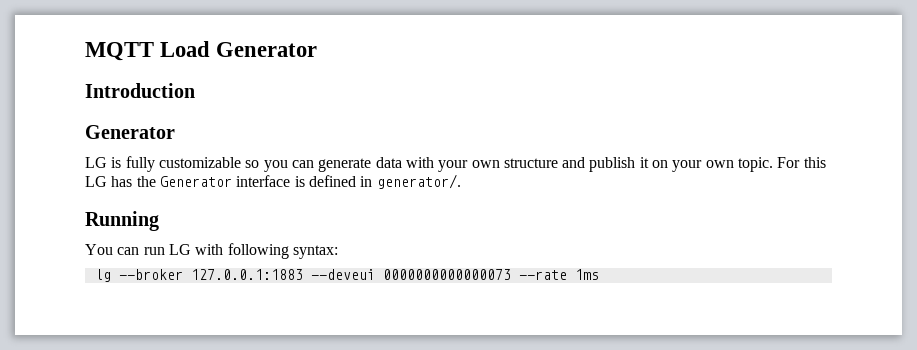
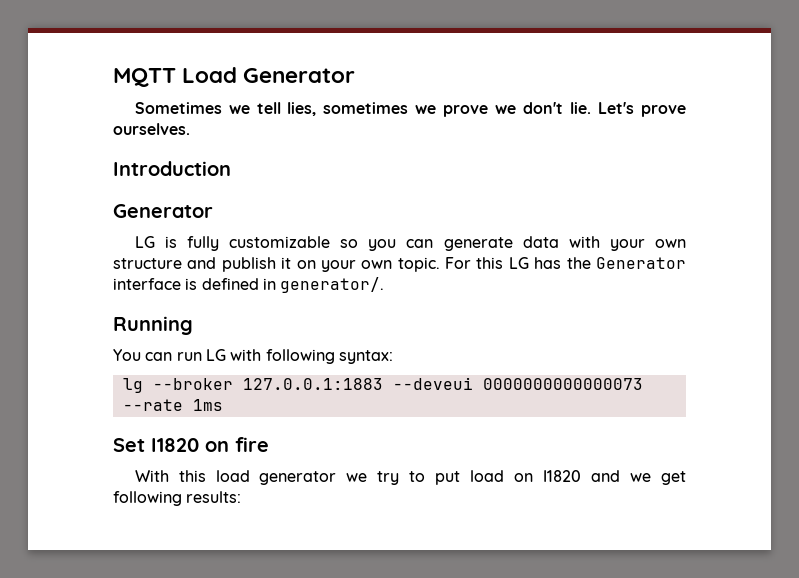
+ Sometimes we tell lies, sometimes we prove we don't lie. Let's prove ourselves.
+ Set I1820 on fire
+ With this load generator we try to put load on I1820 and we get following results:

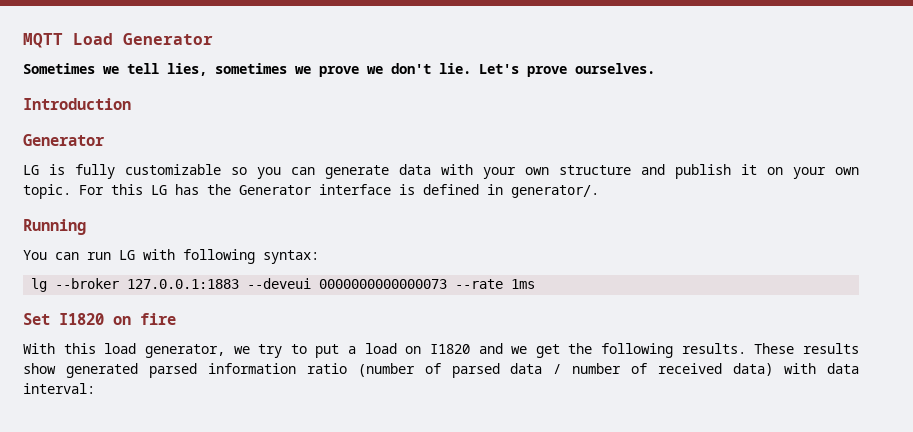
- With this load generator we try to put load on I1820 and we get following results:
+ With this load generator, we try to put a load on I1820 and we get the following results. These results show generated parsed information ratio (number of parsed data / number of received data) with data interval:

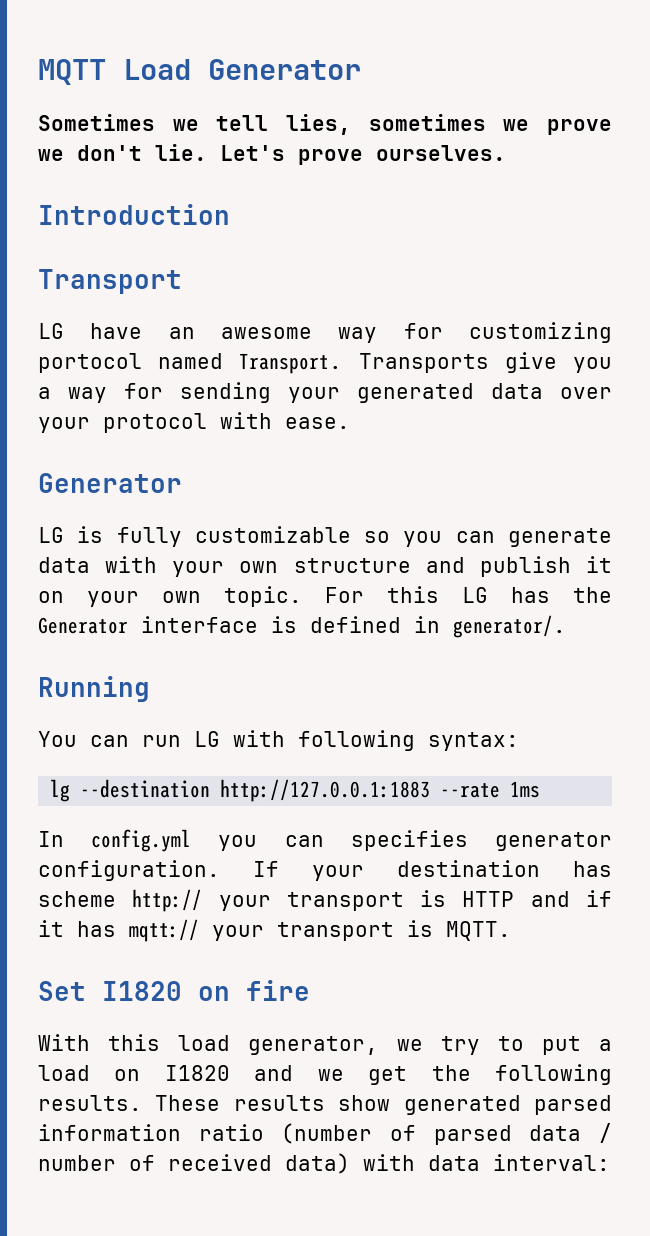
+ Transport
+ LG have an awesome way for customizing portocol named Transport. Transports give you a way for sending your generated data over your protocol with ease.
- lg --broker 127.0.0.1:1883 --deveui 0000000000000073 --rate 1ms
+ lg --destination http://127.0.0.1:1883 --rate 1ms
+ In config.yml you can specifies generator configuration. If your destination has scheme http:// your transport is HTTP and if it has mqtt:// your transport is MQTT.

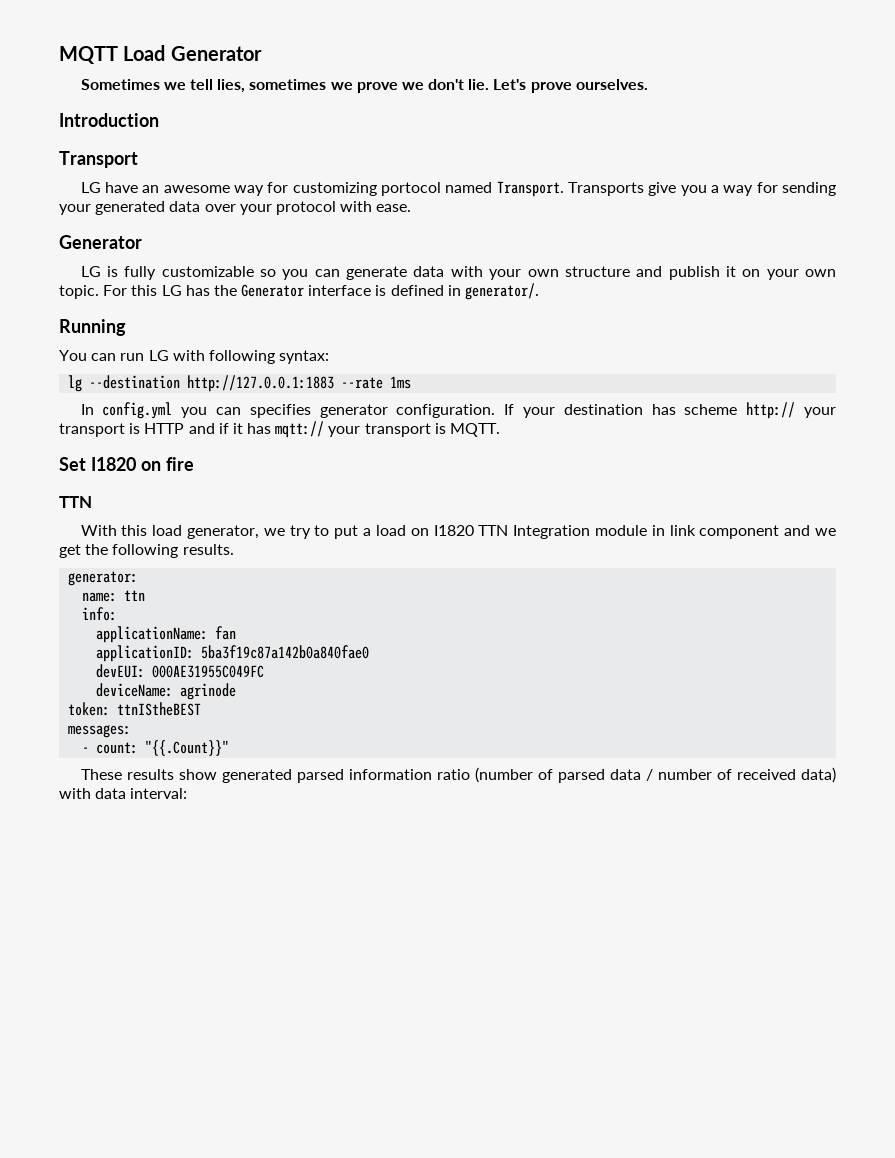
  Set I1820 on fire
+ TTN
- With this load generator, we try to put a load on I1820 and we get the following results. These results show generated parsed information ratio (number of parsed data / number of received data) with data interval:
+ With this load generator, we try to put a load on I1820 TTN Integration module in link component and we get the following results.
+ generator:
+ name: ttn
+ info:
+ applicationName: fan
+ applicationID: 5ba3f19c87a142b0a840fae0
+ devEUI: 000AE31955C049FC
+ deviceName: agrinode
+ token: ttnIStheBEST
+ messages:
+ - count: "{{.Count}}"
+ These results show generated parsed information ratio (number of parsed data / number of received data) with data interval:

